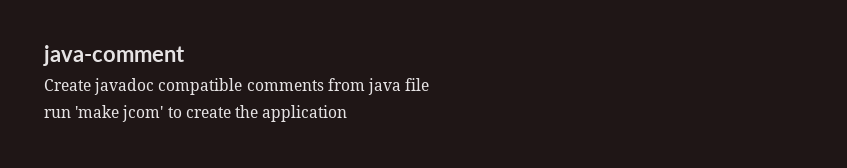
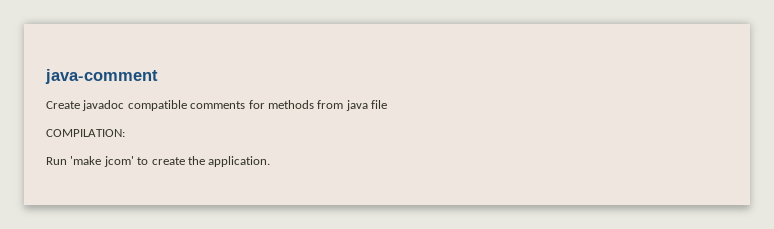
- Create javadoc compatible comments from java file
+ Create javadoc compatible comments for methods from java file
- run 'make jcom' to create the application
+ COMPILATION:
+ Run 'make jcom' to create the application.

